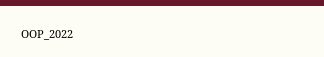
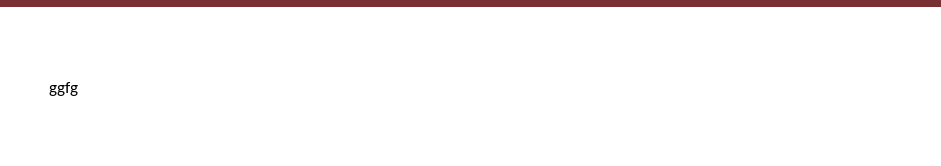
- OOP_2022
+ ggfg

